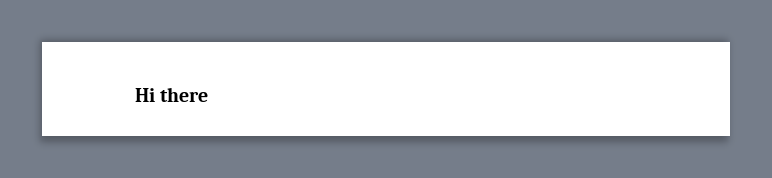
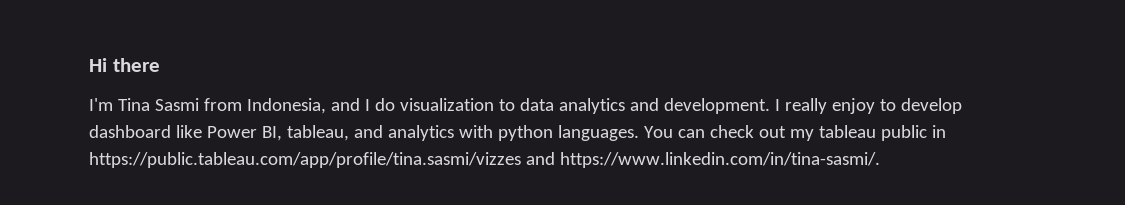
+ I'm Tina Sasmi from Indonesia, and I do visualization to data analytics and development. I really enjoy to develop dashboard like Power BI, tableau, and analytics with python languages. You can check out my tableau public in https://public.tableau.com/app/profile/tina.sasmi/vizzes and https://www.linkedin.com/in/tina-sasmi/.

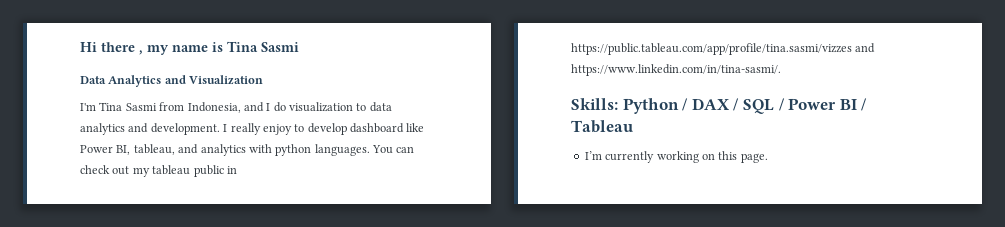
- Hi there
+ Hi there , my name is Tina Sasmi
+ Data Analytics and Visualization
+ Skills: Python / DAX / SQL / Power BI / Tableau
+ I’m currently working on this page.

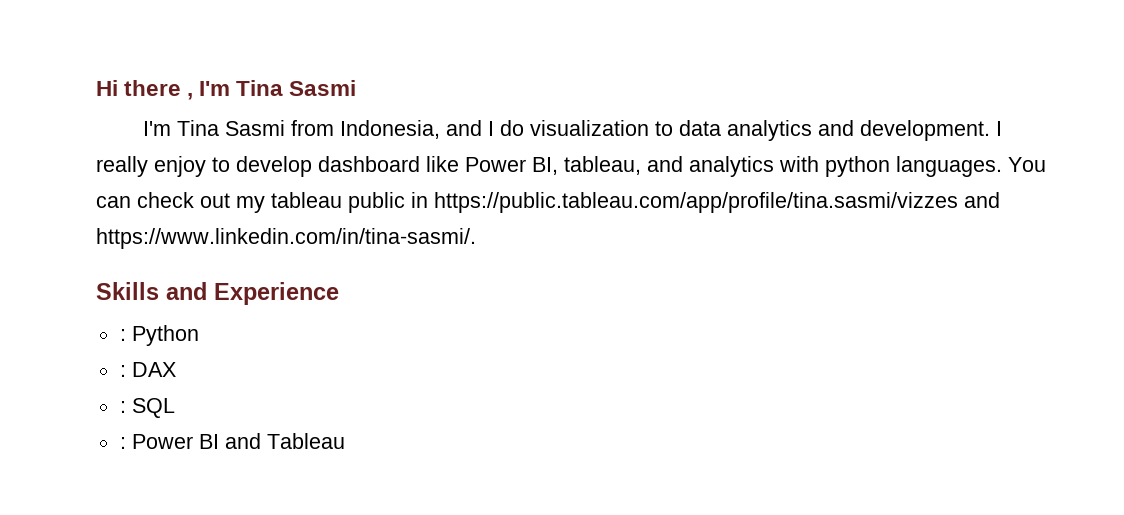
- Hi there , my name is Tina Sasmi
- Data Analytics and Visualization
+ Hi there , I'm Tina Sasmi
- Skills: Python / DAX / SQL / Power BI / Tableau
+ Skills and Experience
+ : Python
+ : DAX
+ : SQL
+ : Power BI and Tableau
- I’m currently working on this page.

